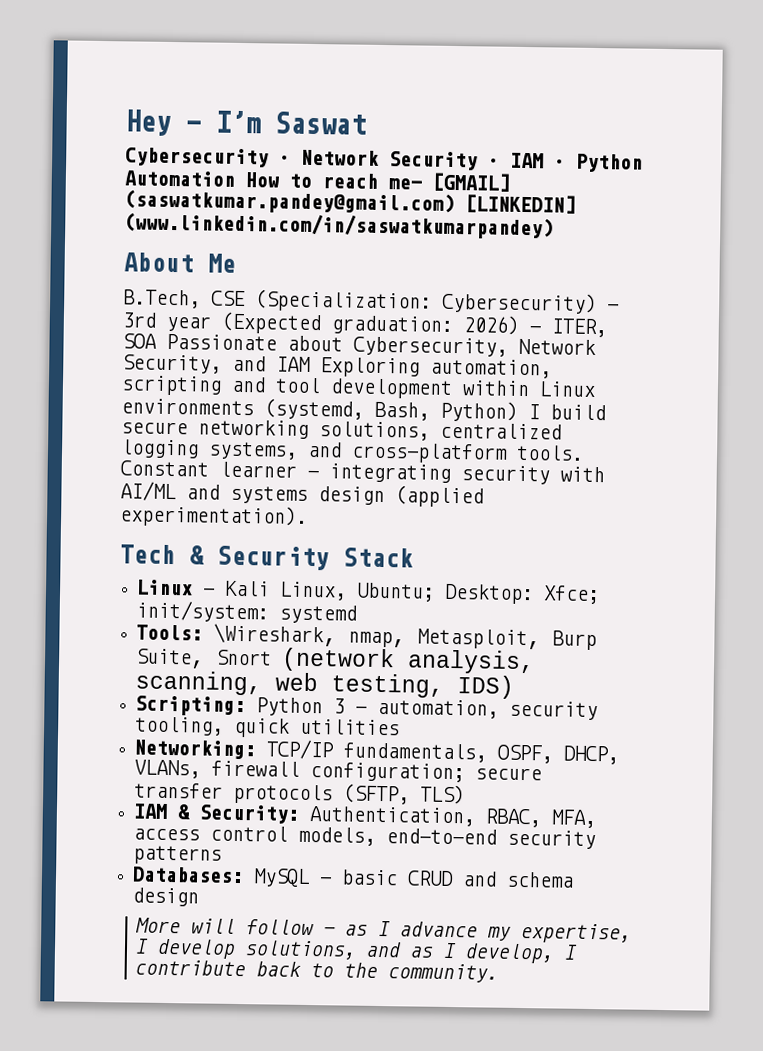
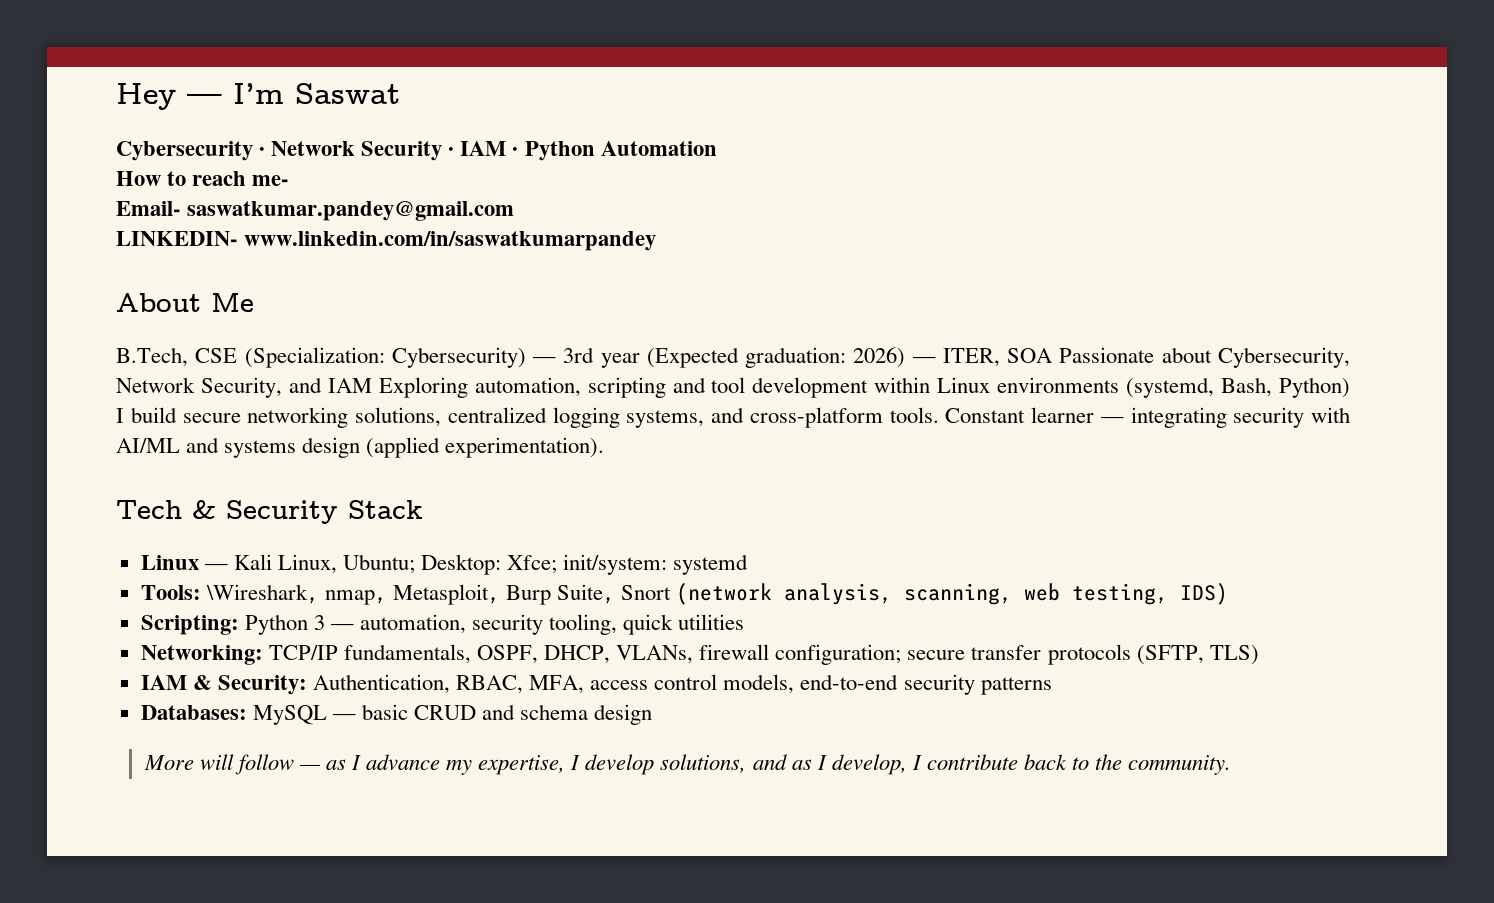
- Cybersecurity · Network Security · IAM · Python Automation How to reach me- [GMAIL] (saswatkumar.pandey@gmail.com) [LINKEDIN] (www.linkedin.com/in/saswatkumarpandey)
+ Cybersecurity · Network Security · IAM · Python Automation
+ How to reach me-
+ Email- saswatkumar.pandey@gmail.com
+ LINKEDIN- www.linkedin.com/in/saswatkumarpandey

